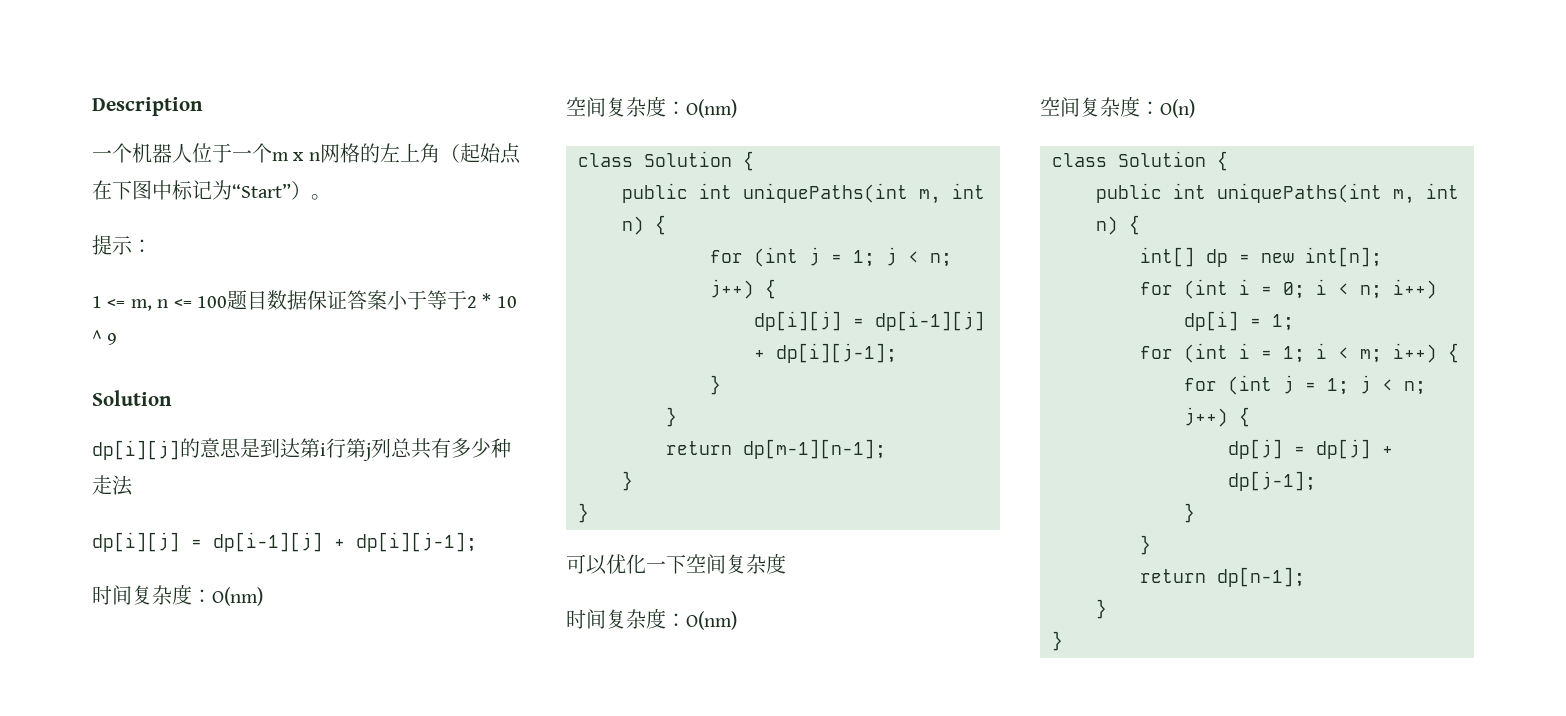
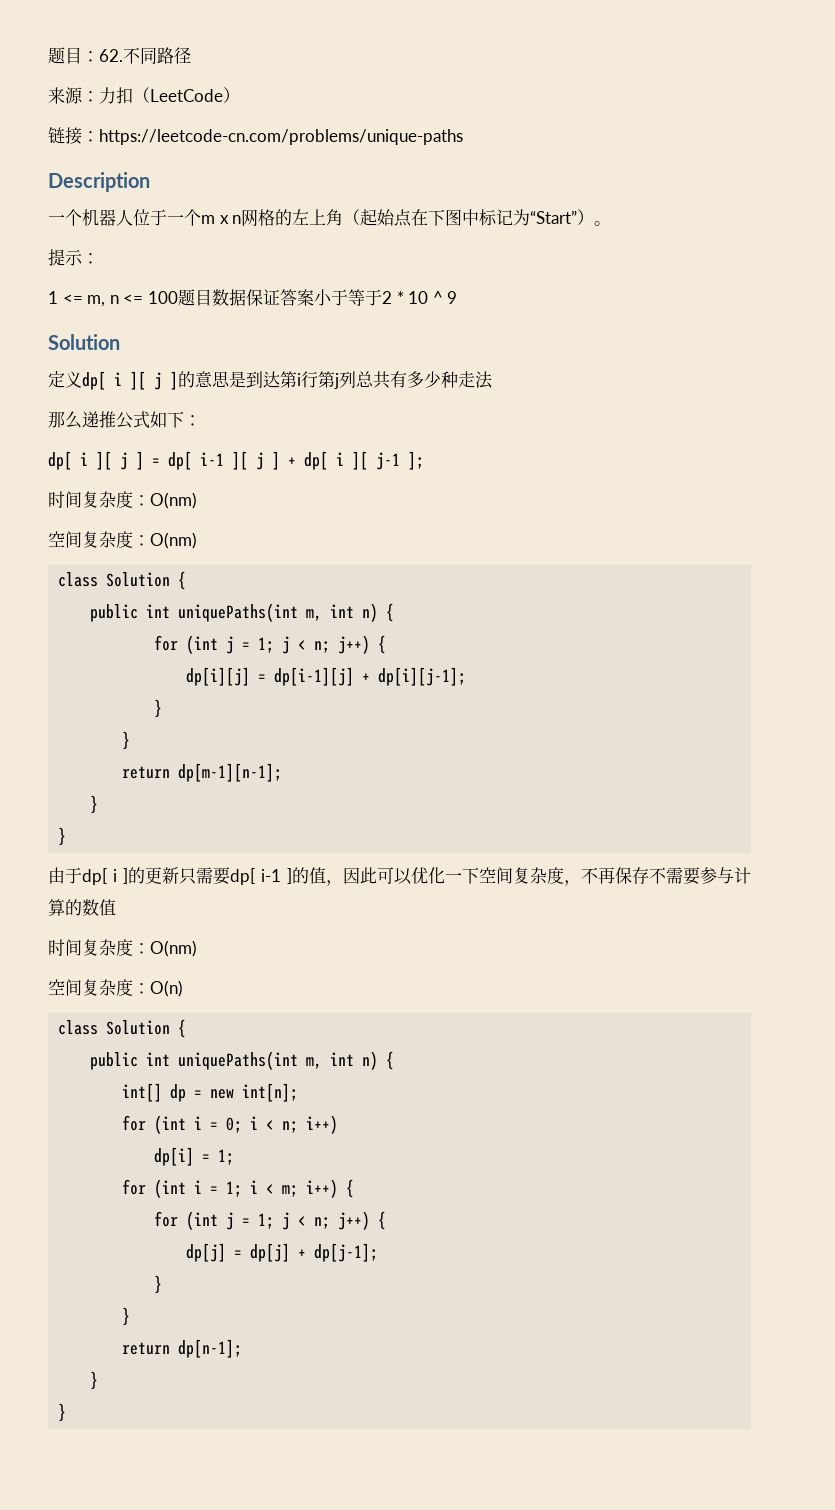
+ 题目：62.不同路径
+ 来源：力扣（LeetCode）
+ 链接：https://leetcode-cn.com/problems/unique-paths
- dp[i][j]的意思是到达第i行第j列总共有多少种走法
- dp[i][j] = dp[i-1][j] + dp[i][j-1];
+ 定义dp[ i ][ j ]的意思是到达第i行第j列总共有多少种走法
+ 那么递推公式如下：
+ dp[ i ][ j ] = dp[ i-1 ][ j ] + dp[ i ][ j-1 ];
- 可以优化一下空间复杂度
+ 由于dp[ i ]的更新只需要dp[ i-1 ]的值，因此可以优化一下空间复杂度，不再保存不需要参与计算的数值

